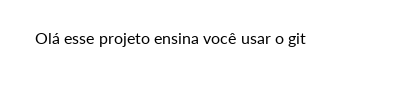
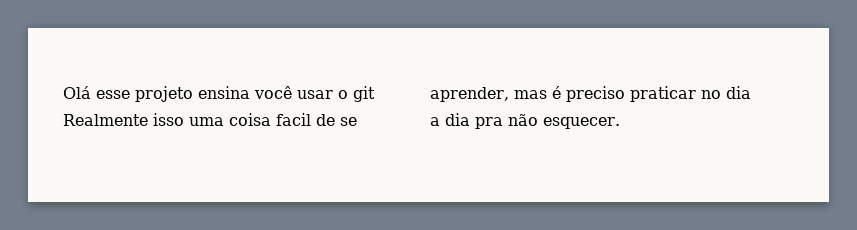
- Olá esse projeto ensina você usar o git
+ Olá esse projeto ensina você usar o git Realmente isso uma coisa facil de se aprender, mas é preciso praticar no dia a dia pra não esquecer.

